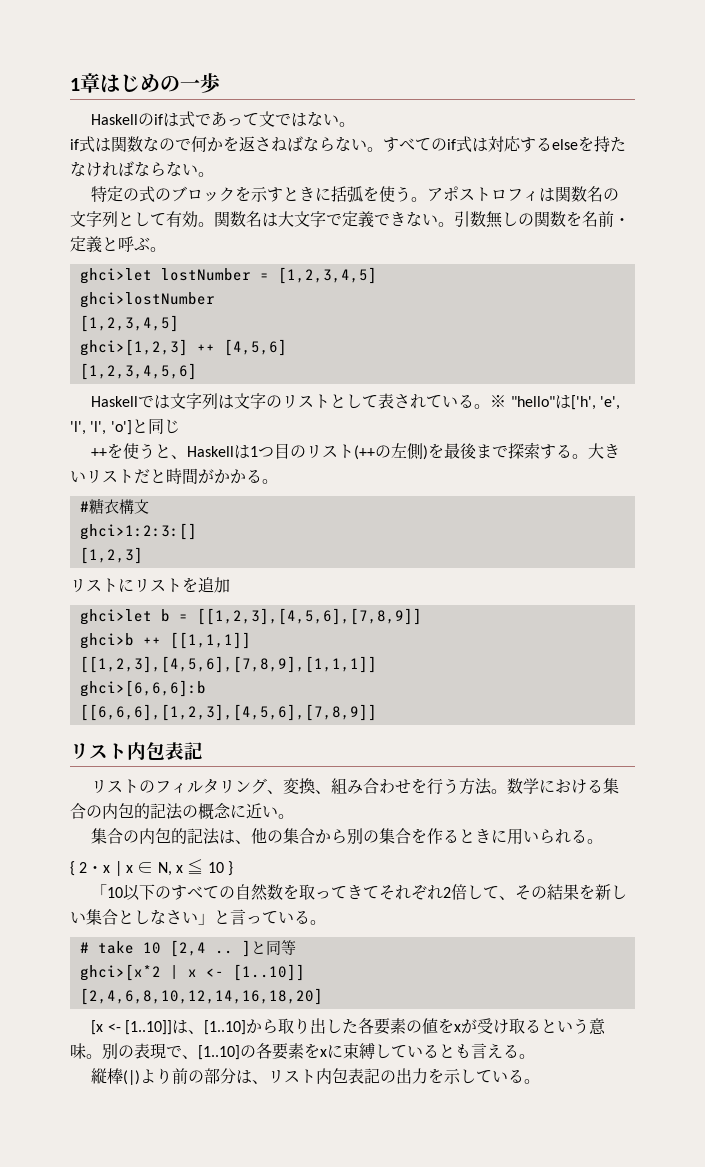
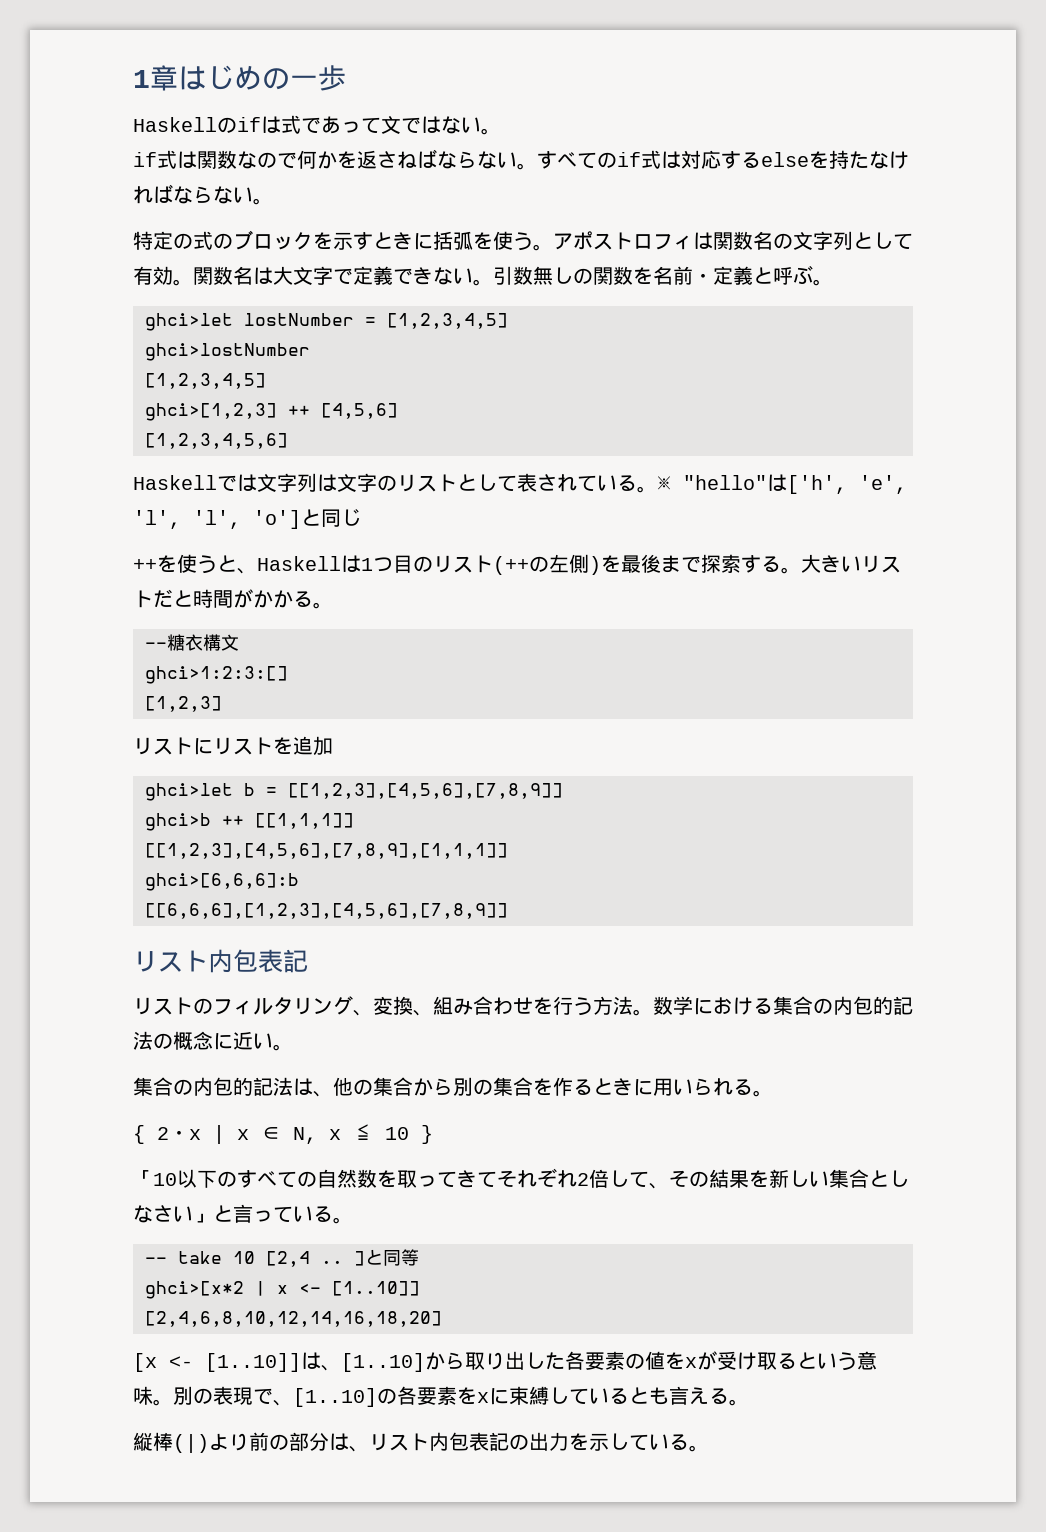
- #糖衣構文
+ --糖衣構文
- # take 10 [2,4 .. ]と同等
+ -- take 10 [2,4 .. ]と同等

